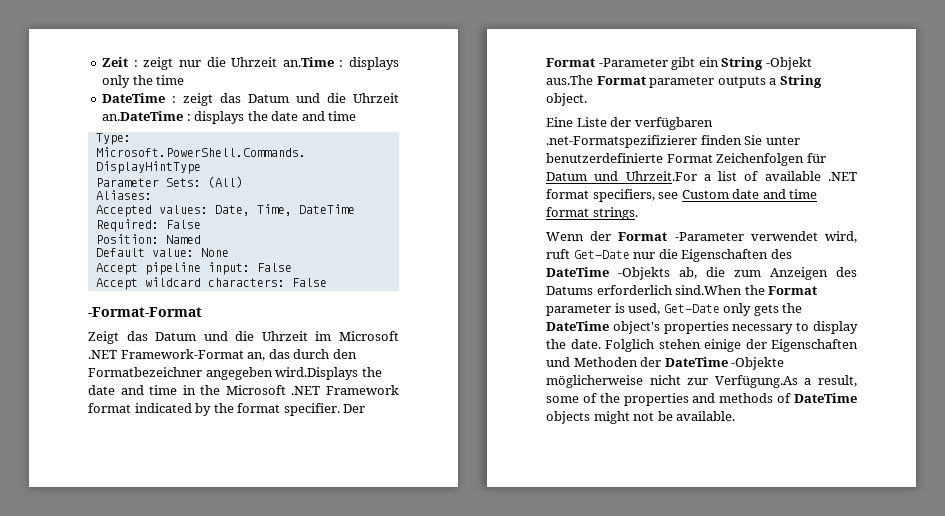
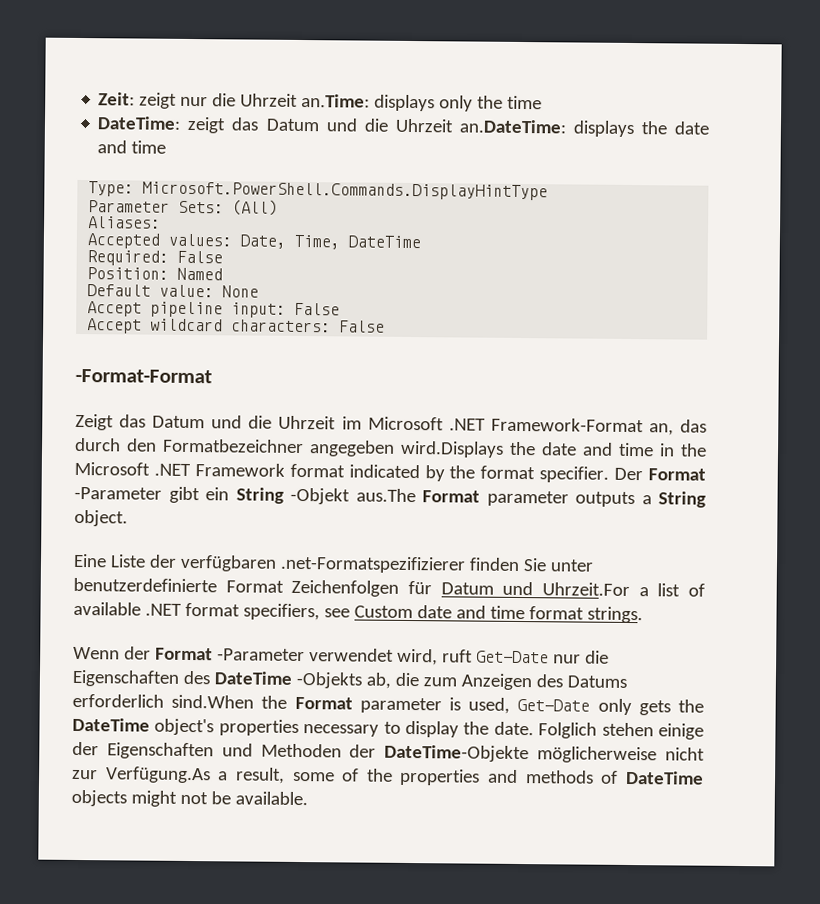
- Zeit : zeigt nur die Uhrzeit an.Time : displays only the time
+ Zeit: zeigt nur die Uhrzeit an.Time: displays only the time
- DateTime : zeigt das Datum und die Uhrzeit an.DateTime : displays the date and time
+ DateTime: zeigt das Datum und die Uhrzeit an.DateTime: displays the date and time
- Folglich stehen einige der Eigenschaften und Methoden der DateTime -Objekte möglicherweise nicht zur Verfügung.As a result, some of the properties and methods of DateTime objects might not be available.
+ Folglich stehen einige der Eigenschaften und Methoden der DateTime-Objekte möglicherweise nicht zur Verfügung.As a result, some of the properties and methods of DateTime objects might not be available.

